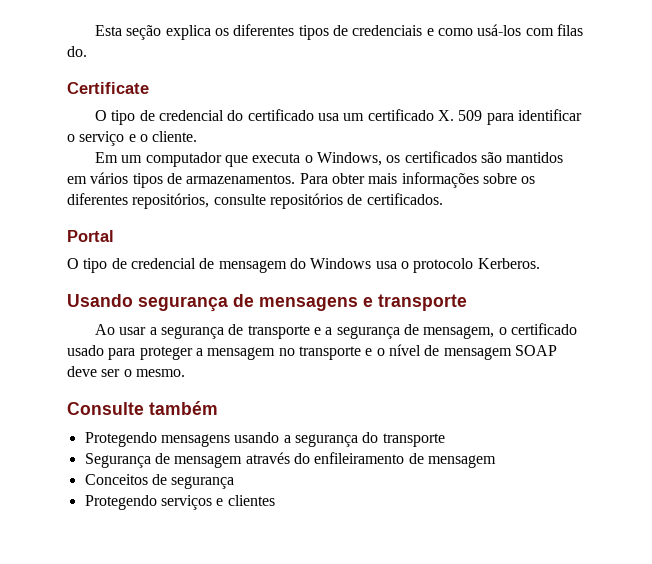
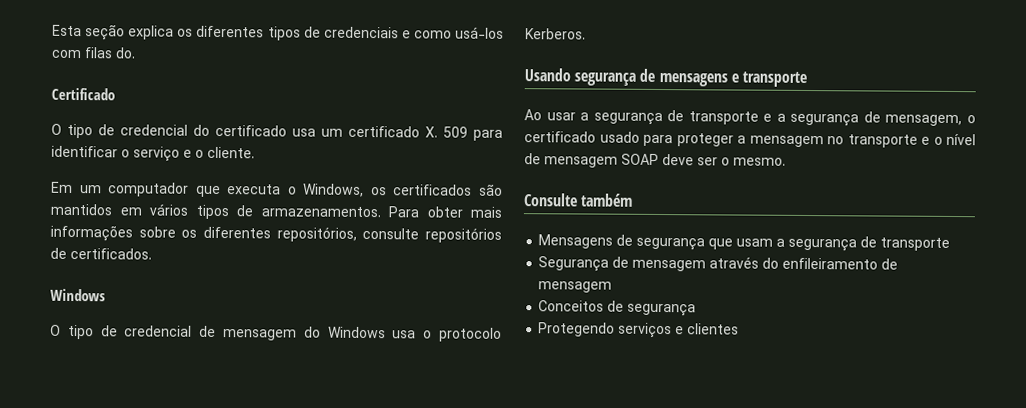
- Certificate
+ Certificado
  Para obter mais informações sobre os diferentes repositórios, consulte repositórios de certificados.
- Portal
+ Windows
- Protegendo mensagens usando a segurança do transporte
+ Mensagens de segurança que usam a segurança de transporte

